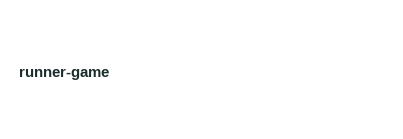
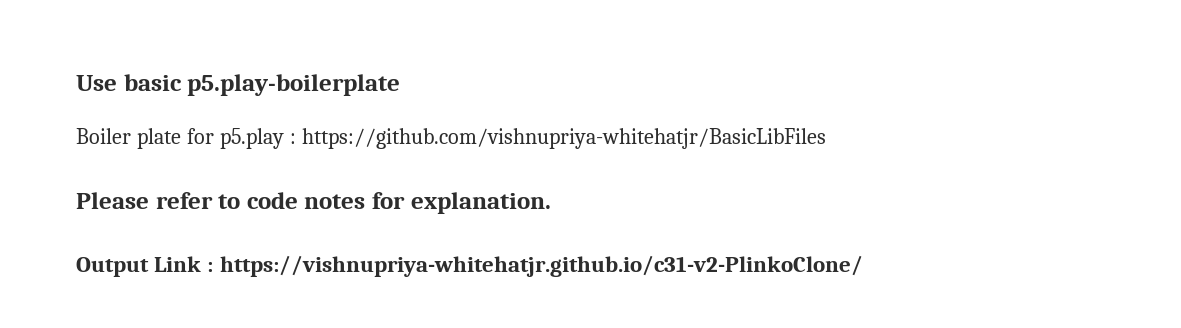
- runner-game
+ Use basic p5.play-boilerplate
+ Boiler plate for p5.play : https://github.com/vishnupriya-whitehatjr/BasicLibFiles
+ Please refer to code notes for explanation.
+ Output Link : https://vishnupriya-whitehatjr.github.io/c31-v2-PlinkoClone/

